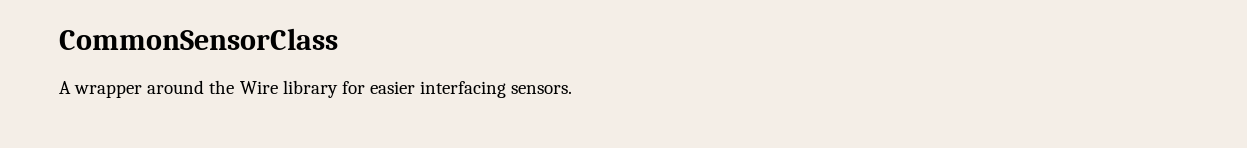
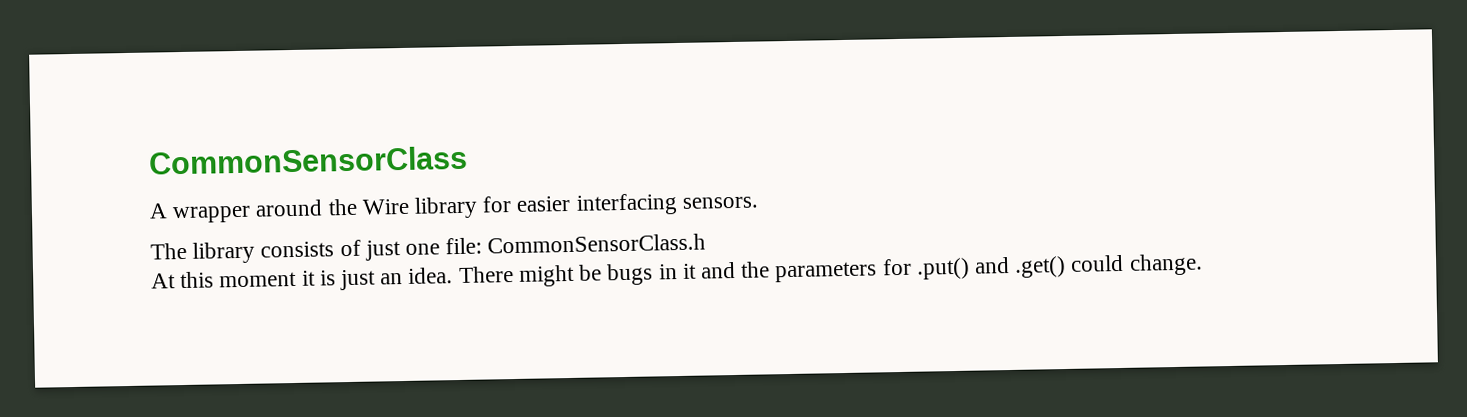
+ The library consists of just one file: CommonSensorClass.h
+ At this moment it is just an idea. There might be bugs in it and the parameters for .put() and .get() could change.

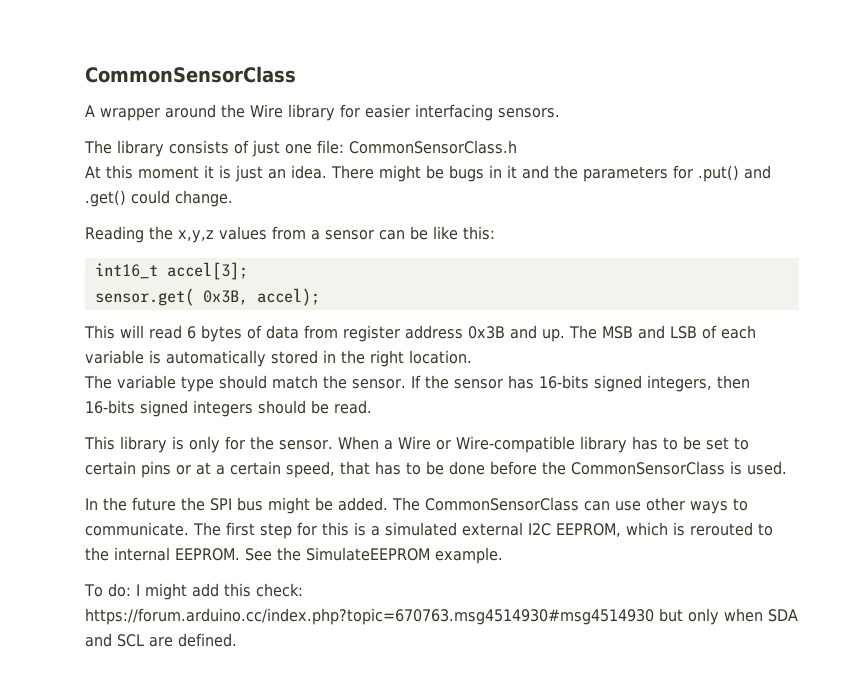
+ Reading the x,y,z values from a sensor can be like this:
+ int16_t accel[3];
+ sensor.get( 0x3B, accel);
+ This will read 6 bytes of data from register address 0x3B and up. The MSB and LSB of each variable is automatically stored in the right location.
+ The variable type should match the sensor. If the sensor has 16-bits signed integers, then 16-bits signed integers should be read.
+ This library is only for the sensor. When a Wire or Wire-compatible library has to be set to certain pins or at a certain speed, that has to be done before the CommonSensorClass is used.
+ In the future the SPI bus might be added. The CommonSensorClass can use other ways to communicate. The first step for this is a simulated external I2C EEPROM, which is rerouted to the internal EEPROM. See the SimulateEEPROM example.
+ To do: I might add this check: https://forum.arduino.cc/index.php?topic=670763.msg4514930#msg4514930 but only when SDA and SCL are defined.

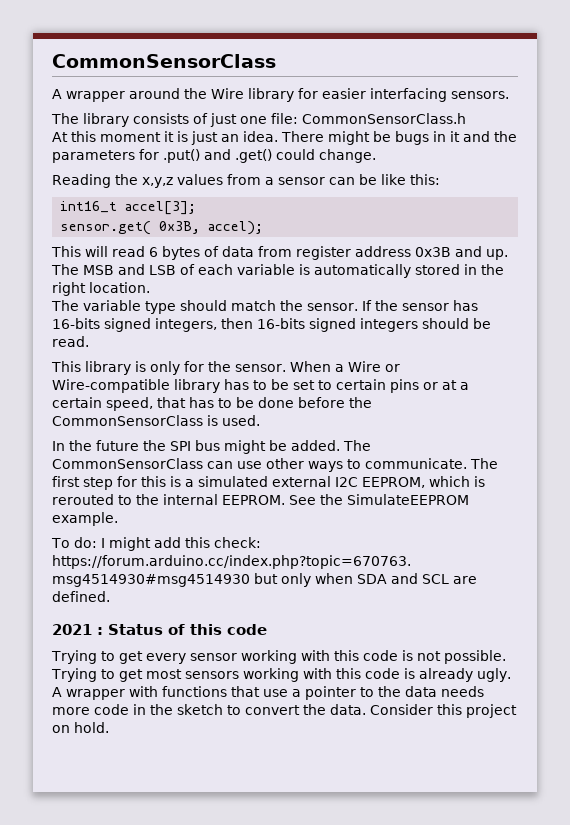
+ 2021 : Status of this code
+ Trying to get every sensor working with this code is not possible. Trying to get most sensors working with this code is already ugly. A wrapper with functions that use a pointer to the data needs more code in the sketch to convert the data. Consider this project on hold.

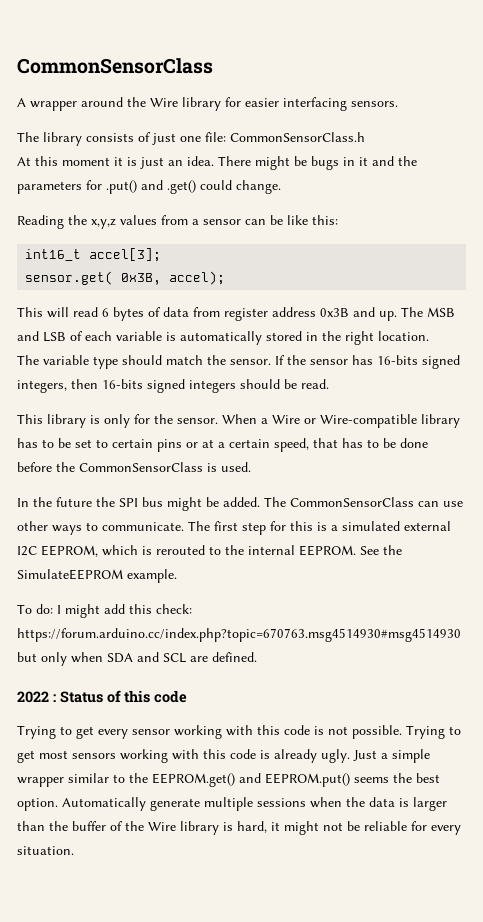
- 2021 : Status of this code
+ 2022 : Status of this code
- A wrapper with functions that use a pointer to the data needs more code in the sketch to convert the data. Consider this project on hold.
+ Just a simple wrapper similar to the EEPROM.get() and EEPROM.put() seems the best option. Automatically generate multiple sessions when the data is larger than the buffer of the Wire library is hard, it might not be reliable for every situation.

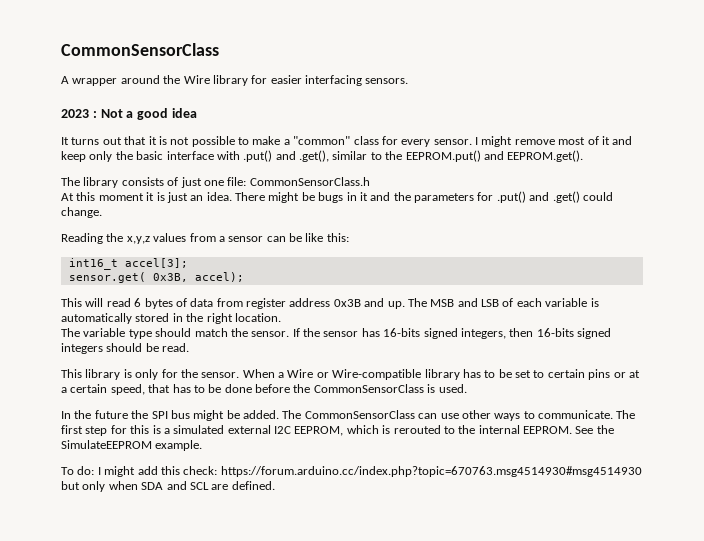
+ 2023 : Not a good idea
+ It turns out that it is not possible to make a "common" class for every sensor. I might remove most of it and keep only the basic interface with .put() and .get(), similar to the EEPROM.put() and EEPROM.get().
- 2022 : Status of this code
- Trying to get every sensor working with this code is not possible. Trying to get most sensors working with this code is already ugly. Just a simple wrapper similar to the EEPROM.get() and EEPROM.put() seems the best option. Automatically generate multiple sessions when the data is larger than the buffer of the Wire library is hard, it might not be reliable for every situation.

